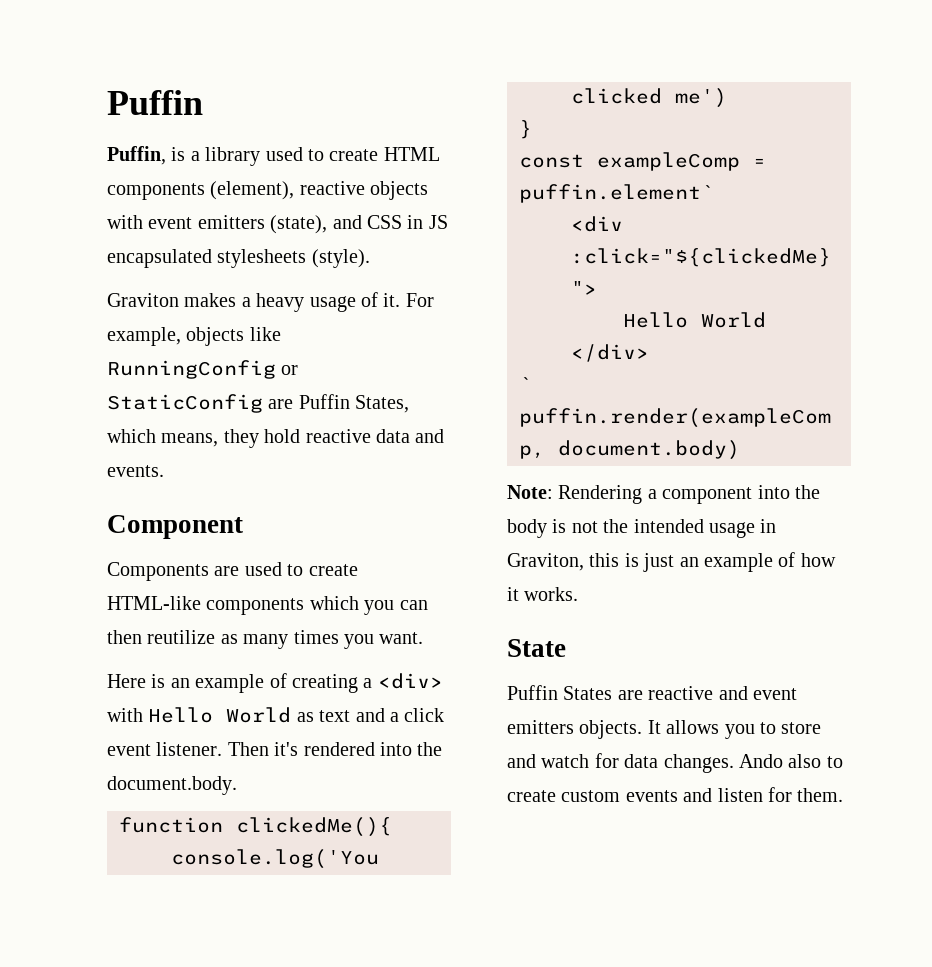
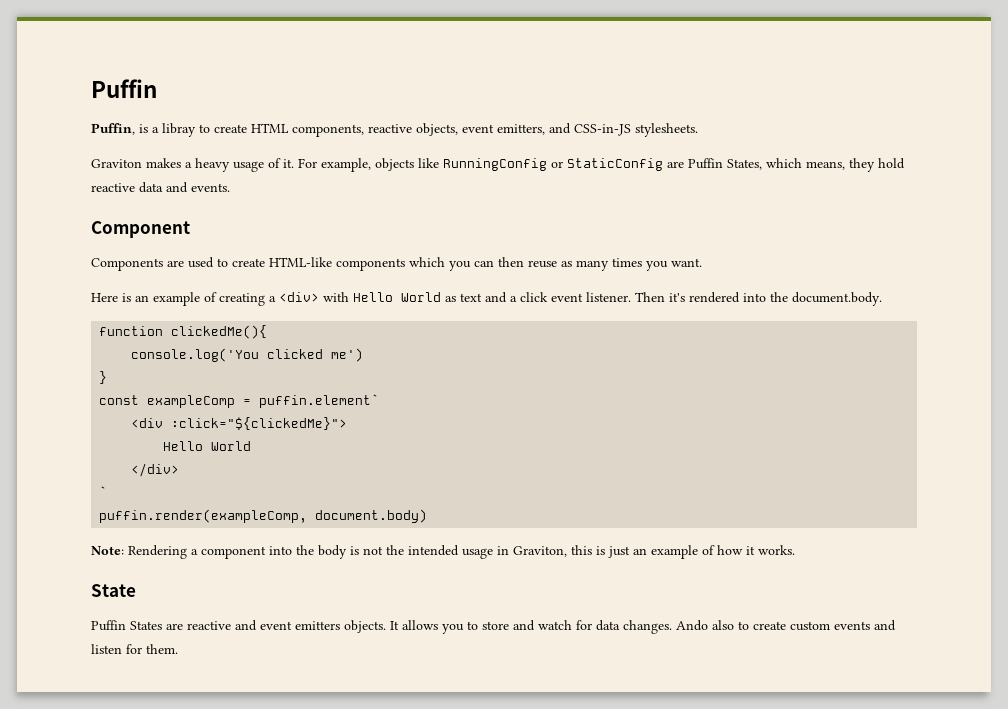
- Puffin, is a library used to create HTML components (element), reactive objects with event emitters (state), and CSS in JS encapsulated stylesheets (style).
+ Puffin, is a libray to create HTML components, reactive objects, event emitters, and CSS-in-JS stylesheets.
- Components are used to create HTML-like components which you can then reutilize as many times you want.
+ Components are used to create HTML-like components which you can then reuse as many times you want.

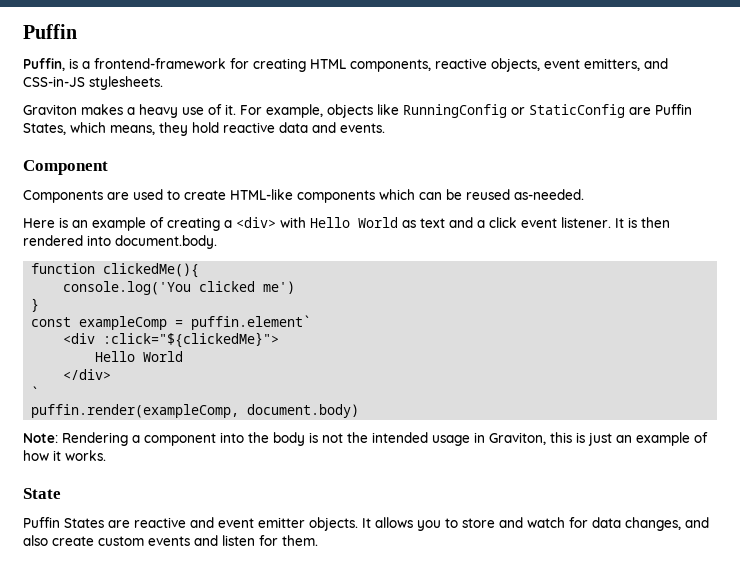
- Puffin, is a libray to create HTML components, reactive objects, event emitters, and CSS-in-JS stylesheets.
+ Puffin, is a frontend-framework for creating HTML components, reactive objects, event emitters, and CSS-in-JS stylesheets.
- Graviton makes a heavy usage of it.
+ Graviton makes a heavy use of it.
- Components are used to create HTML-like components which you can then reuse as many times you want.
+ Components are used to create HTML-like components which can be reused as-needed.
- Then it's rendered into the document.body.
+ It is then rendered into document.body.
- Puffin States are reactive and event emitters objects.
+ Puffin States are reactive and event emitter objects.
- It allows you to store and watch for data changes. Ando also to create custom events and listen for them.
+ It allows you to store and watch for data changes, and also create custom events and listen for them.

